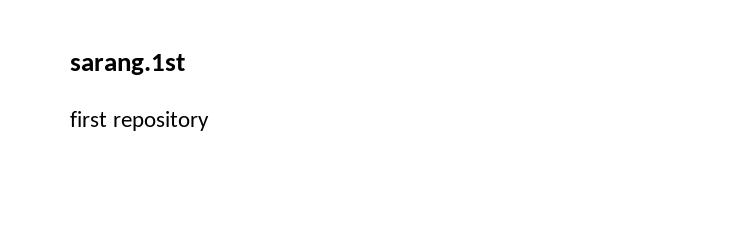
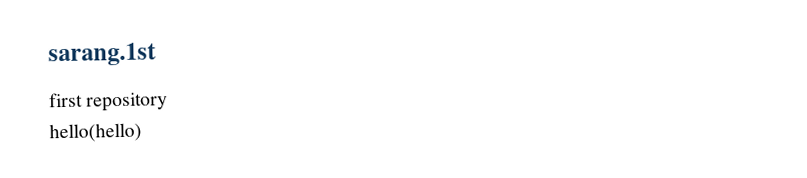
+ hello(hello)

